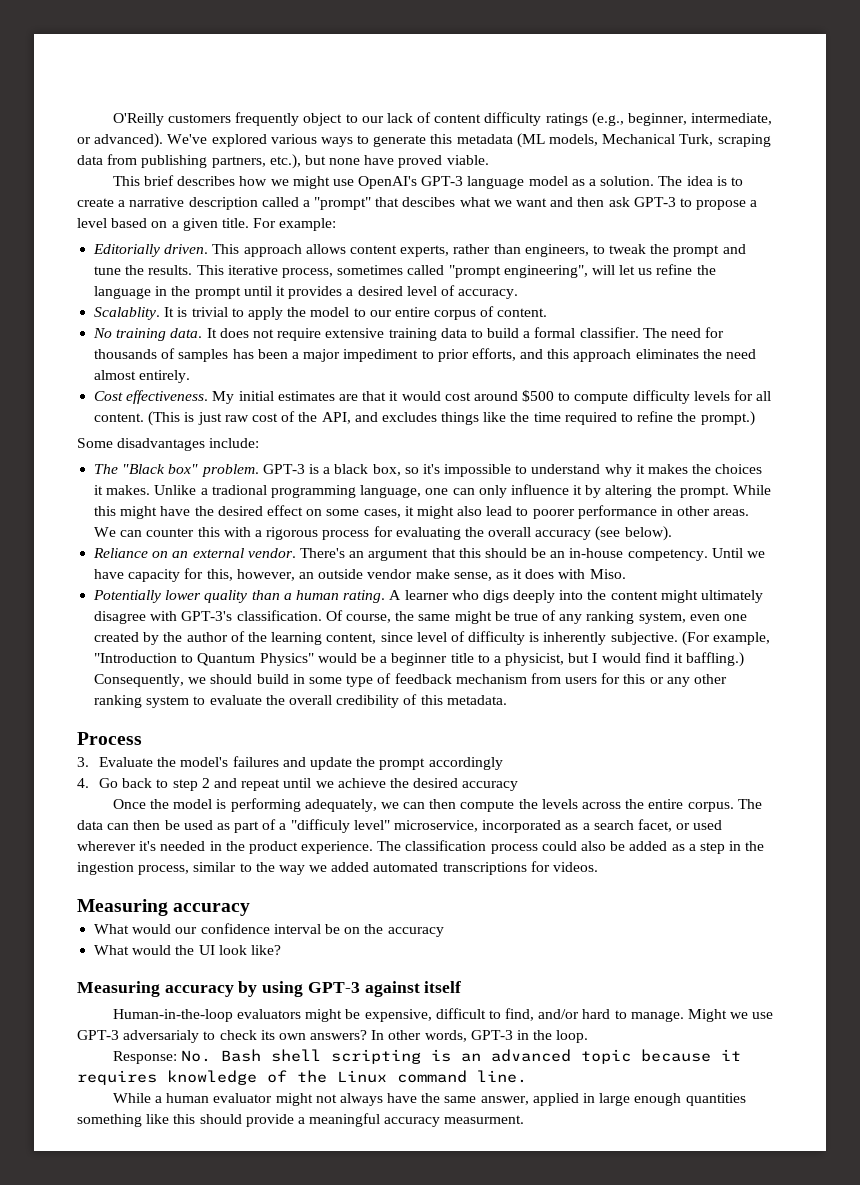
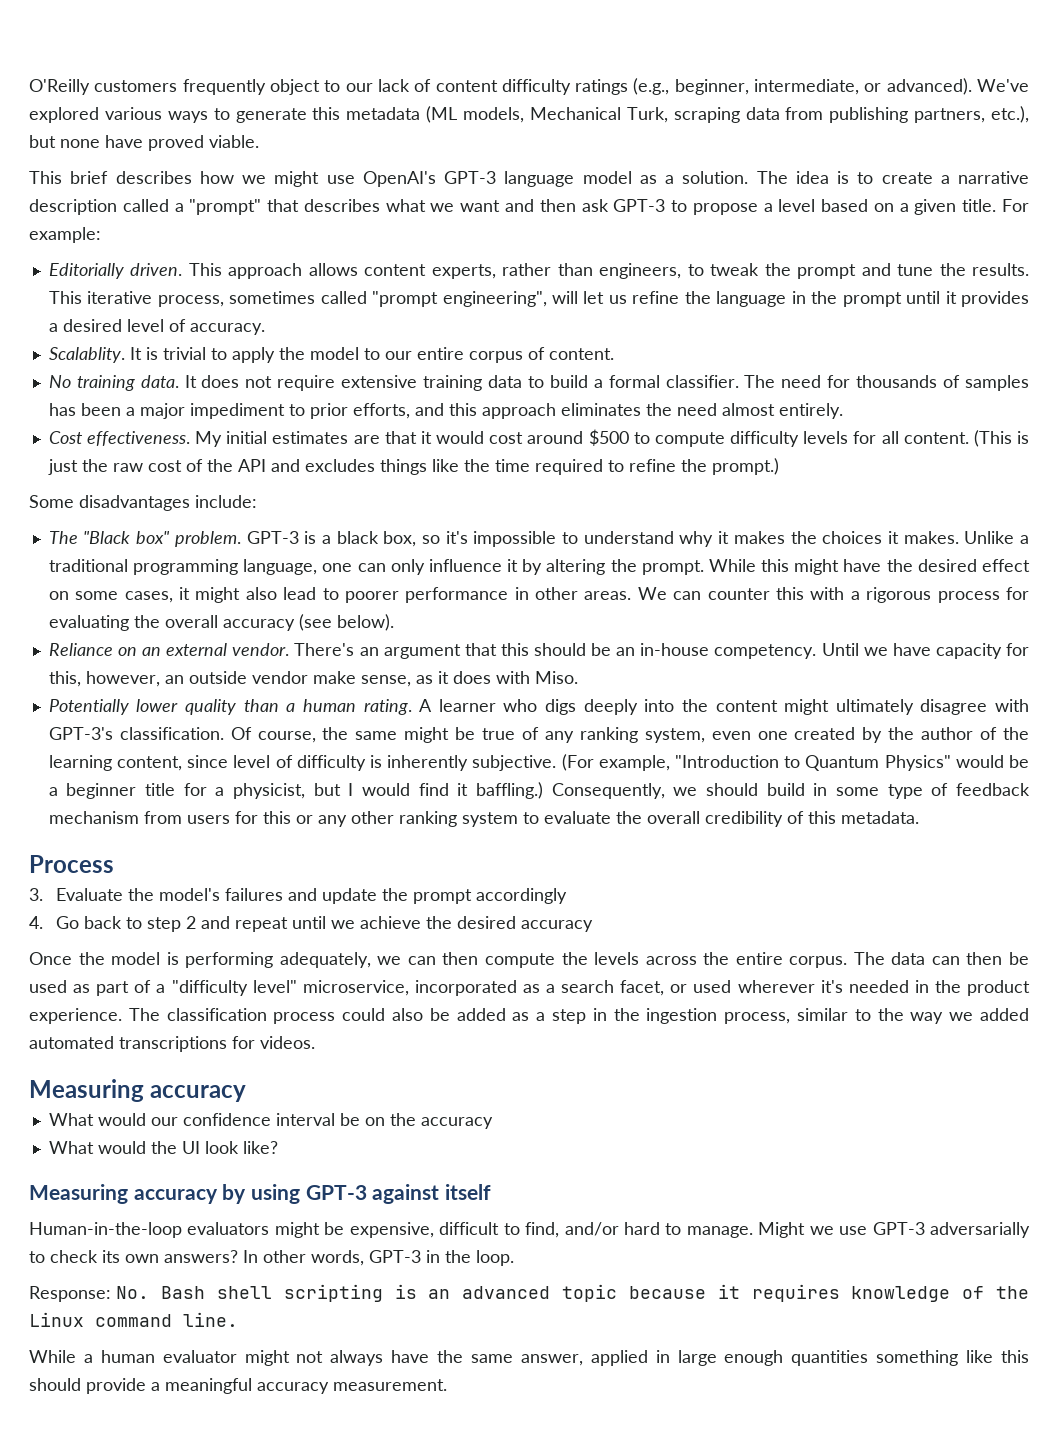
- The idea is to create a narrative description called a "prompt" that descibes what we want and then ask GPT-3 to propose a level based on a given title.
+ The idea is to create a narrative description called a "prompt" that describes what we want and then ask GPT-3 to propose a level based on a given title.
- (This is just raw cost of the API, and excludes things like the time required to refine the prompt.)
+ (This is just the raw cost of the API and excludes things like the time required to refine the prompt.)
- Unlike a tradional programming language, one can only influence it by altering the prompt.
+ Unlike a traditional programming language, one can only influence it by altering the prompt.
- (For example, "Introduction to Quantum Physics" would be a beginner title to a physicist, but I would find it baffling.)
+ (For example, "Introduction to Quantum Physics" would be a beginner title for a physicist, but I would find it baffling.)
- The data can then be used as part of a "difficuly level" microservice, incorporated as a search facet, or used wherever it's needed in the product experience.
+ The data can then be used as part of a "difficulty level" microservice, incorporated as a search facet, or used wherever it's needed in the product experience.
- Might we use GPT-3 adversarialy to check its own answers?
+ Might we use GPT-3 adversarially to check its own answers?
- While a human evaluator might not always have the same answer, applied in large enough quantities something like this should provide a meaningful accuracy measurment.
+ While a human evaluator might not always have the same answer, applied in large enough quantities something like this should provide a meaningful accuracy measurement.

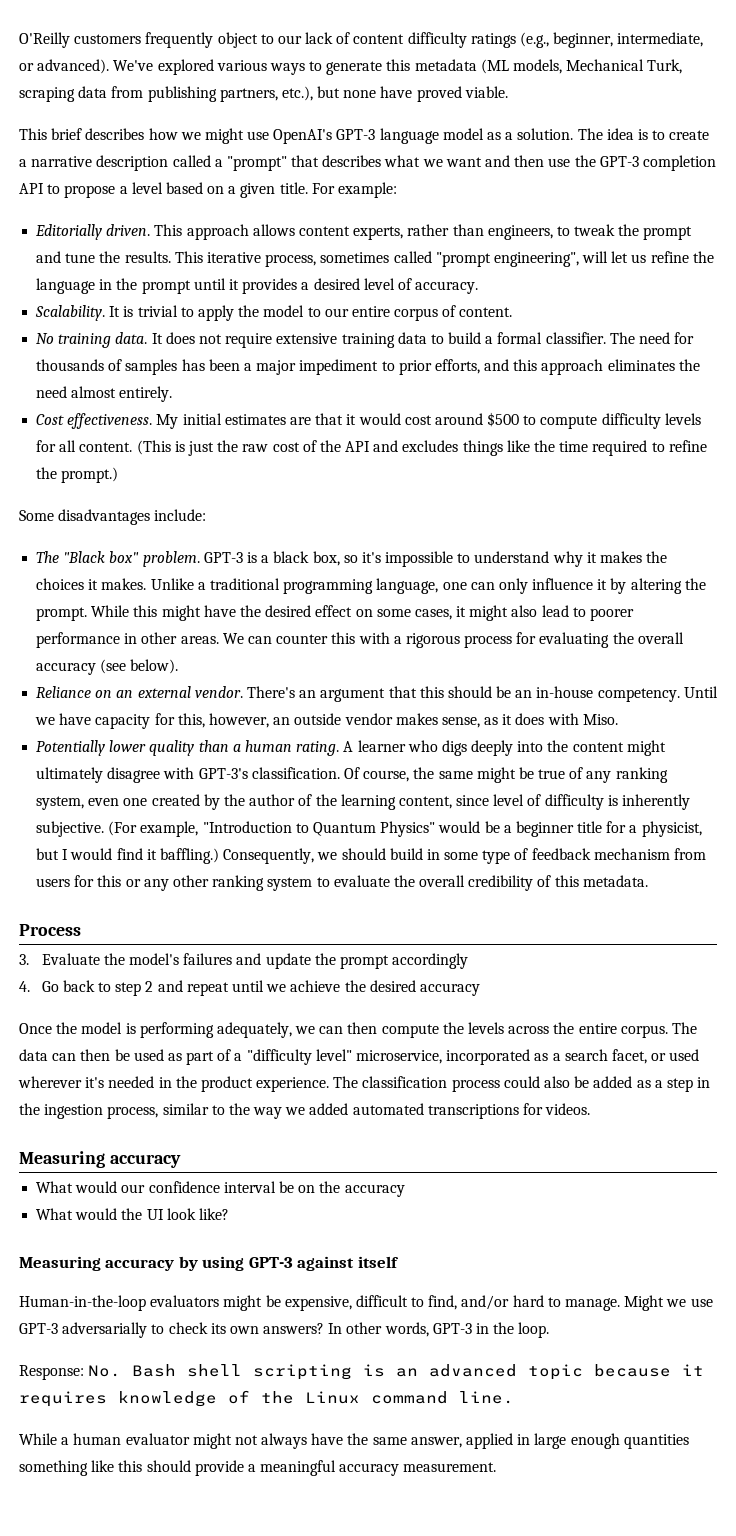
- The idea is to create a narrative description called a "prompt" that describes what we want and then ask GPT-3 to propose a level based on a given title.
+ The idea is to create a narrative description called a "prompt" that describes what we want and then use the GPT-3 completion API to propose a level based on a given title.
- Scalablity.
+ Scalability.
- Until we have capacity for this, however, an outside vendor make sense, as it does with Miso.
+ Until we have capacity for this, however, an outside vendor makes sense, as it does with Miso.

